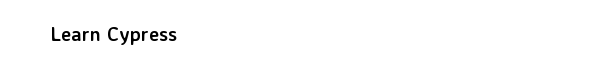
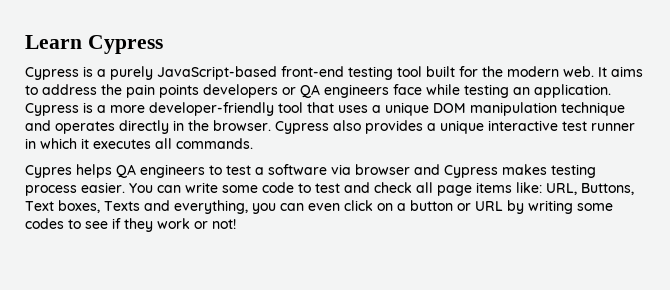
+ Cypress is a purely JavaScript-based front-end testing tool built for the modern web. It aims to address the pain points developers or QA engineers face while testing an application. Cypress is a more developer-friendly tool that uses a unique DOM manipulation technique and operates directly in the browser. Cypress also provides a unique interactive test runner in which it executes all commands.
+ Cypres helps QA engineers to test a software via browser and Cypress makes testing process easier. You can write some code to test and check all page items like: URL, Buttons, Text boxes, Texts and everything, you can even click on a button or URL by writing some codes to see if they work or not!

